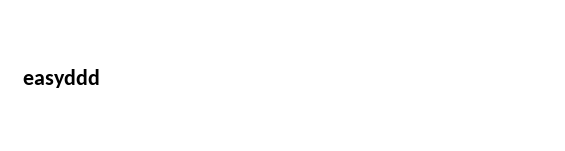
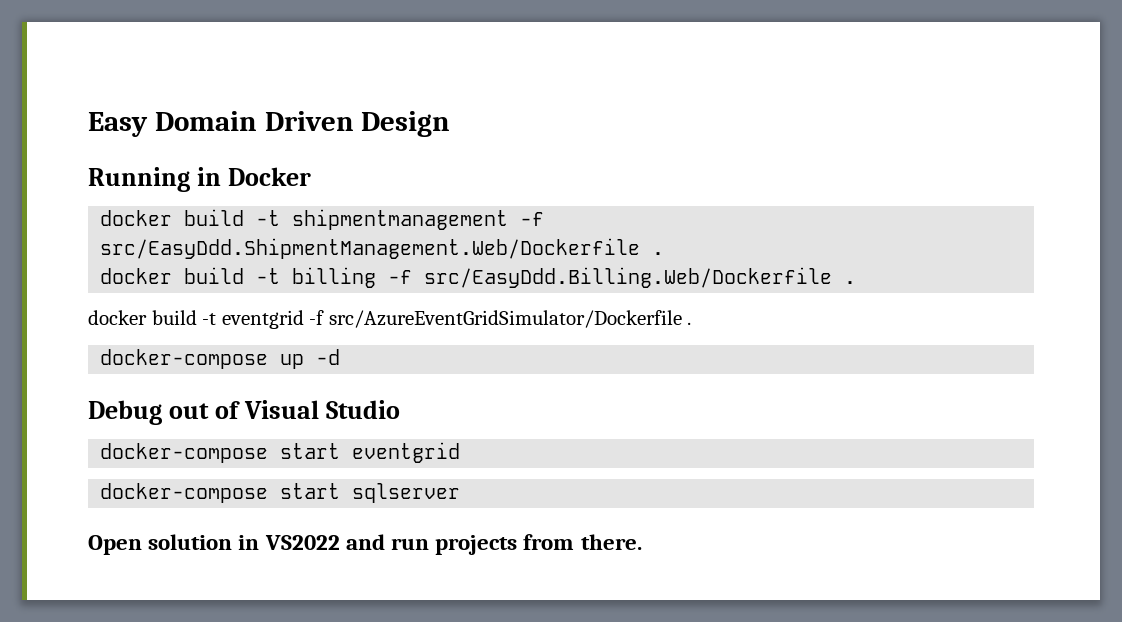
- easyddd
+ Easy Domain Driven Design
+ Running in Docker
+ docker build -t shipmentmanagement -f src/EasyDdd.ShipmentManagement.Web/Dockerfile .
+ docker build -t billing -f src/EasyDdd.Billing.Web/Dockerfile .
+ docker build -t eventgrid -f src/AzureEventGridSimulator/Dockerfile .
+ docker-compose up -d
+ Debug out of Visual Studio
+ docker-compose start eventgrid
+ docker-compose start sqlserver
+ Open solution in VS2022 and run projects from there.

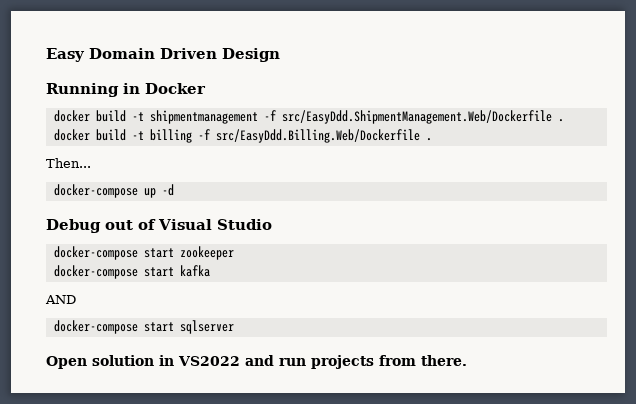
- docker build -t eventgrid -f src/AzureEventGridSimulator/Dockerfile .
+ Then...
- docker-compose start eventgrid
+ docker-compose start zookeeper
+ docker-compose start kafka
+ AND

